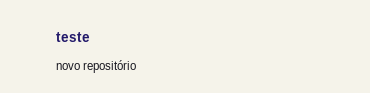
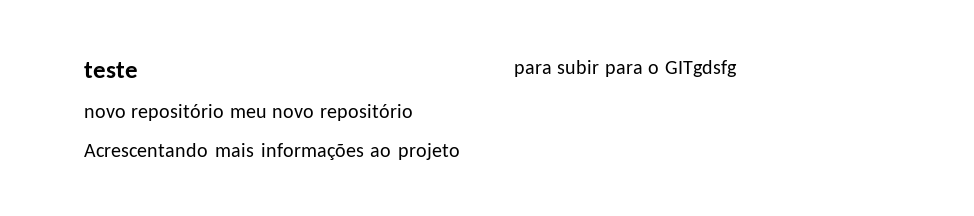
- novo repositório
+ novo repositório meu novo repositório
+ Acrescentando mais informações ao projeto para subir para o GITgdsfg

